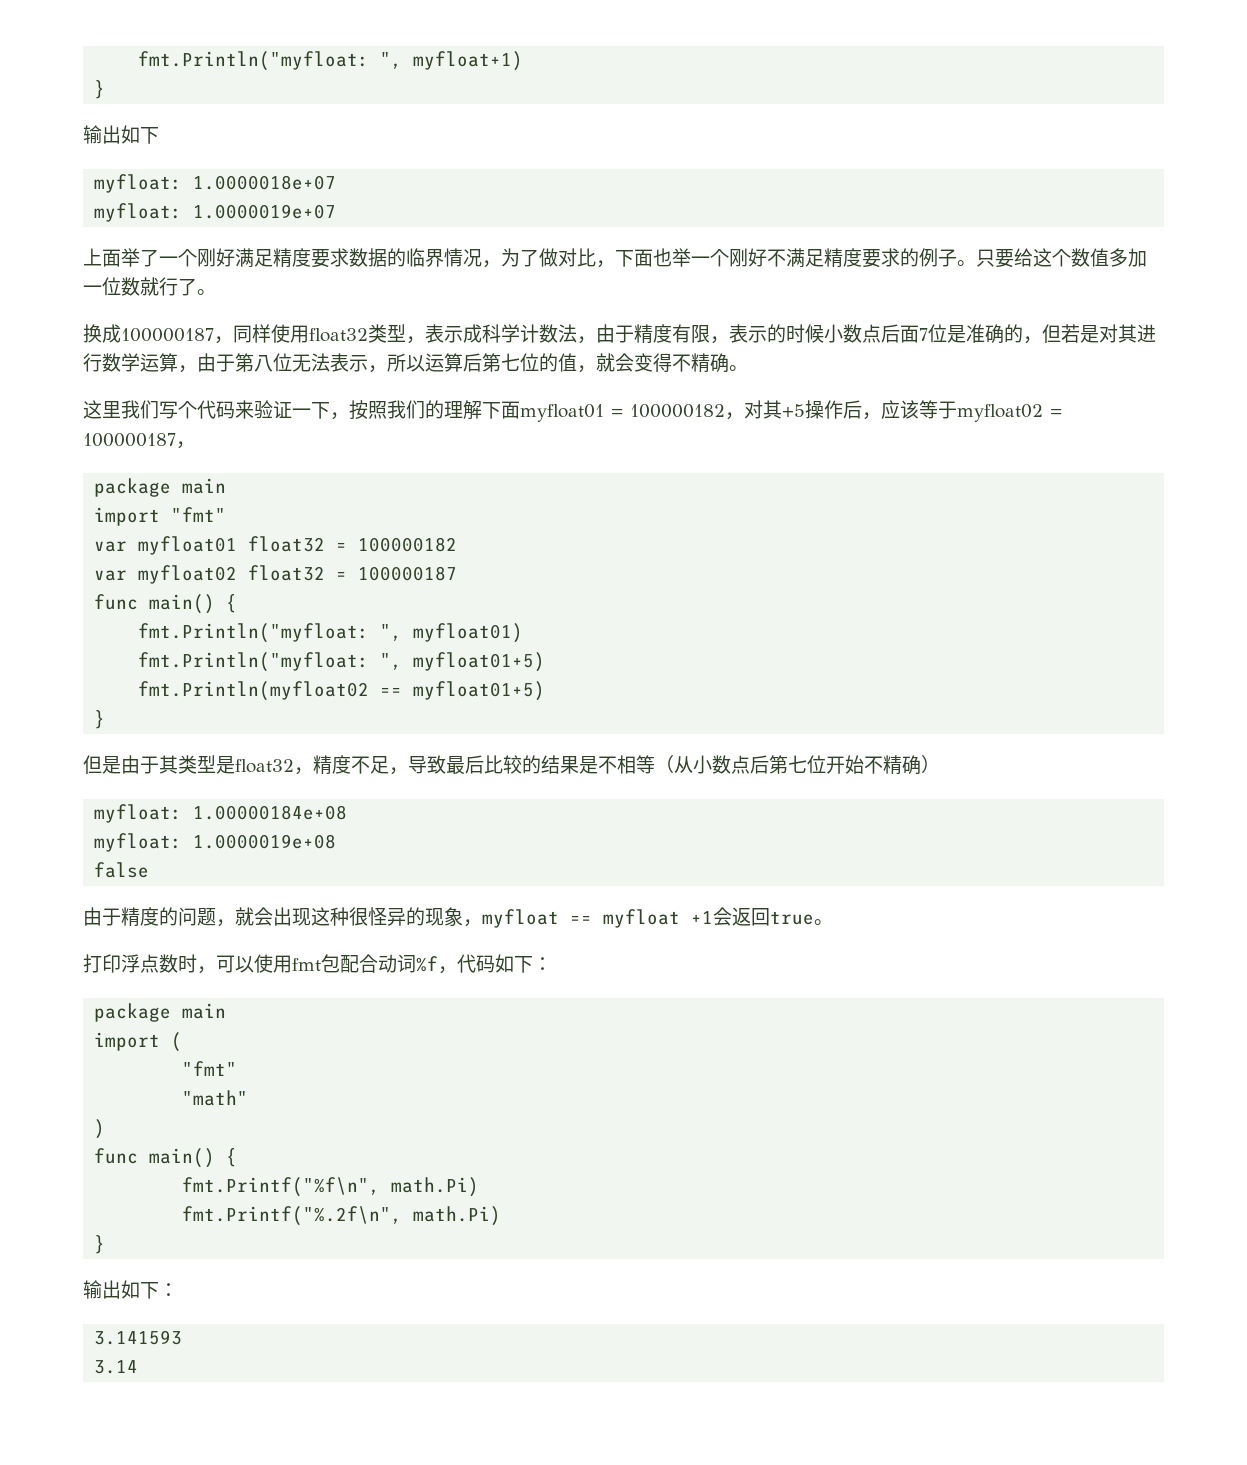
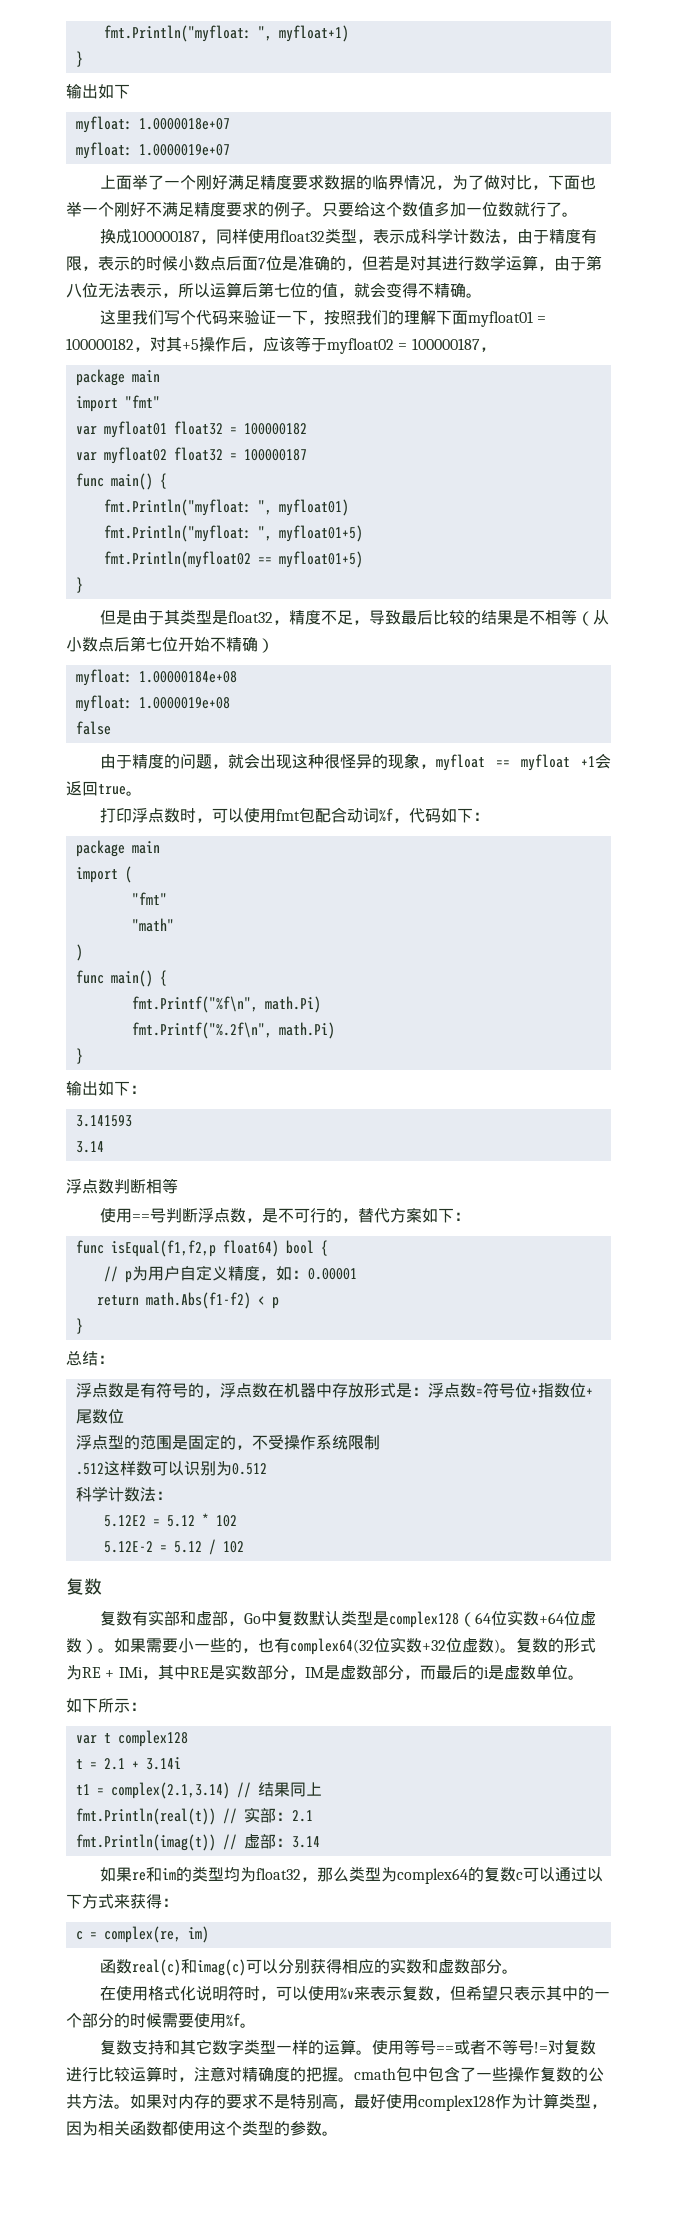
+ 浮点数判断相等
+ 使用==号判断浮点数，是不可行的，替代方案如下：
+ func isEqual(f1,f2,p float64) bool {
+ // p为用户自定义精度，如：0.00001
+ return math.Abs(f1-f2) < p
+ }
+ 总结：
+ 浮点数是有符号的，浮点数在机器中存放形式是：浮点数=符号位+指数位+尾数位
+ 浮点型的范围是固定的，不受操作系统限制
+ .512这样数可以识别为0.512
+ 科学计数法：
+ 5.12E2 = 5.12 * 102
+ 5.12E-2 = 5.12 / 102
+ 复数
+ 复数有实部和虚部，Go中复数默认类型是complex128（64位实数+64位虚数）。如果需要小一些的，也有complex64(32位实数+32位虚数)。复数的形式为RE + IMi，其中RE是实数部分，IM是虚数部分，而最后的i是虚数单位。
+ 如下所示：
+ var t complex128
+ t = 2.1 + 3.14i
+ t1 = complex(2.1,3.14) // 结果同上
+ fmt.Println(real(t)) // 实部：2.1
+ fmt.Println(imag(t)) // 虚部：3.14
+ 如果re和im的类型均为float32，那么类型为complex64的复数c可以通过以下方式来获得：
+ c = complex(re, im)
+ 函数real(c)和imag(c)可以分别获得相应的实数和虚数部分。
+ 在使用格式化说明符时，可以使用%v来表示复数，但希望只表示其中的一个部分的时候需要使用%f。
+ 复数支持和其它数字类型一样的运算。使用等号==或者不等号!=对复数进行比较运算时，注意对精确度的把握。cmath包中包含了一些操作复数的公共方法。如果对内存的要求不是特别高，最好使用complex128作为计算类型，因为相关函数都使用这个类型的参数。

